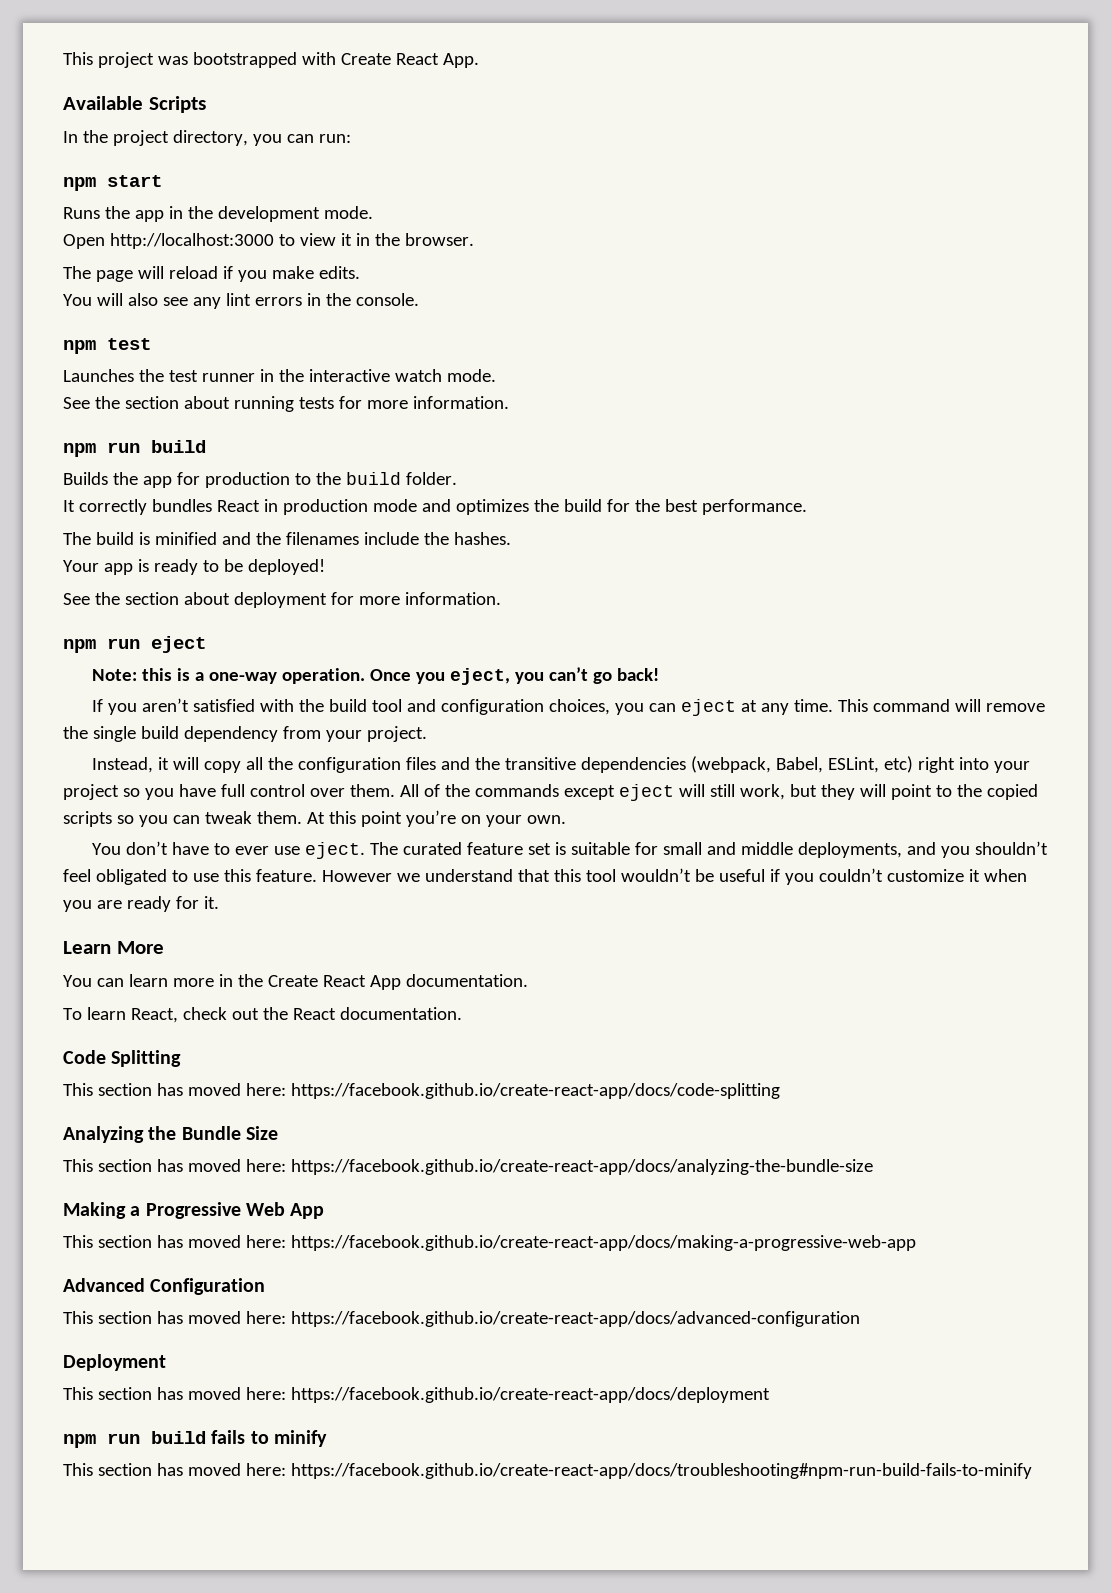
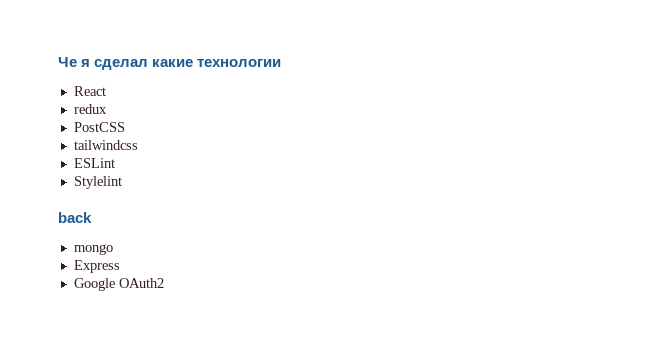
- This project was bootstrapped with Create React App.
- Available Scripts
- In the project directory, you can run:
- npm start
- Runs the app in the development mode.
- Open http://localhost:3000 to view it in the browser.
- The page will reload if you make edits.
- You will also see any lint errors in the console.
- npm test
- Launches the test runner in the interactive watch mode.
- See the section about running tests for more information.
- npm run build
- Builds the app for production to the build folder.
- It correctly bundles React in production mode and optimizes the build for the best performance.
- The build is minified and the filenames include the hashes.
- Your app is ready to be deployed!
- See the section about deployment for more information.
- npm run eject
- Note: this is a one-way operation. Once you eject, you can’t go back!
- If you aren’t satisfied with the build tool and configuration choices, you can eject at any time. This command will remove the single build dependency from your project.
- Instead, it will copy all the configuration files and the transitive dependencies (webpack, Babel, ESLint, etc) right into your project so you have full control over them. All of the commands except eject will still work, but they will point to the copied scripts so you can tweak them. At this point you’re on your own.
- You don’t have to ever use eject. The curated feature set is suitable for small and middle deployments, and you shouldn’t feel obligated to use this feature. However we understand that this tool wouldn’t be useful if you couldn’t customize it when you are ready for it.
- Learn More
- You can learn more in the Create React App documentation.
- To learn React, check out the React documentation.
- Code Splitting
- This section has moved here: https://facebook.github.io/create-react-app/docs/code-splitting
- Analyzing the Bundle Size
- This section has moved here: https://facebook.github.io/create-react-app/docs/analyzing-the-bundle-size
- Making a Progressive Web App
- This section has moved here: https://facebook.github.io/create-react-app/docs/making-a-progressive-web-app
- Advanced Configuration
- This section has moved here: https://facebook.github.io/create-react-app/docs/advanced-configuration
- Deployment
- This section has moved here: https://facebook.github.io/create-react-app/docs/deployment
- npm run build fails to minify
- This section has moved here: https://facebook.github.io/create-react-app/docs/troubleshooting#npm-run-build-fails-to-minify
+ Че я сделал какие технологии
+ React
+ redux
+ PostCSS
+ tailwindcss
+ ESLint
+ Stylelint
+ back
+ mongo
+ Express
+ Google OAuth2

